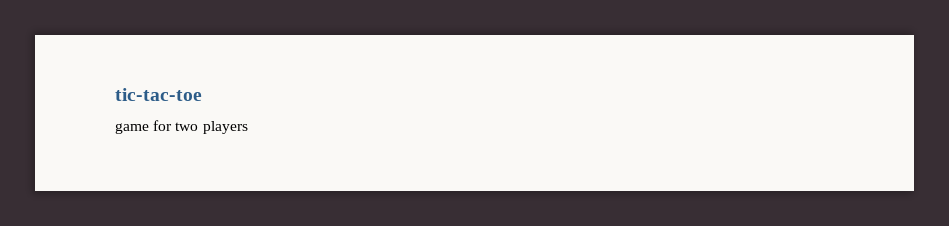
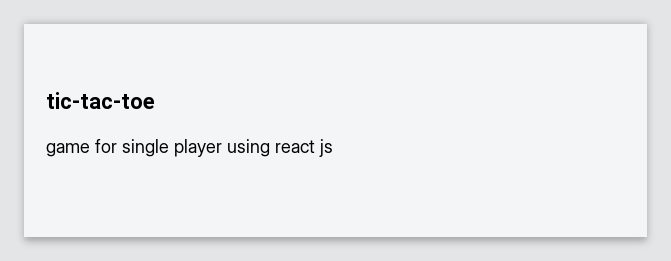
- game for two players
+ game for single player using react js

